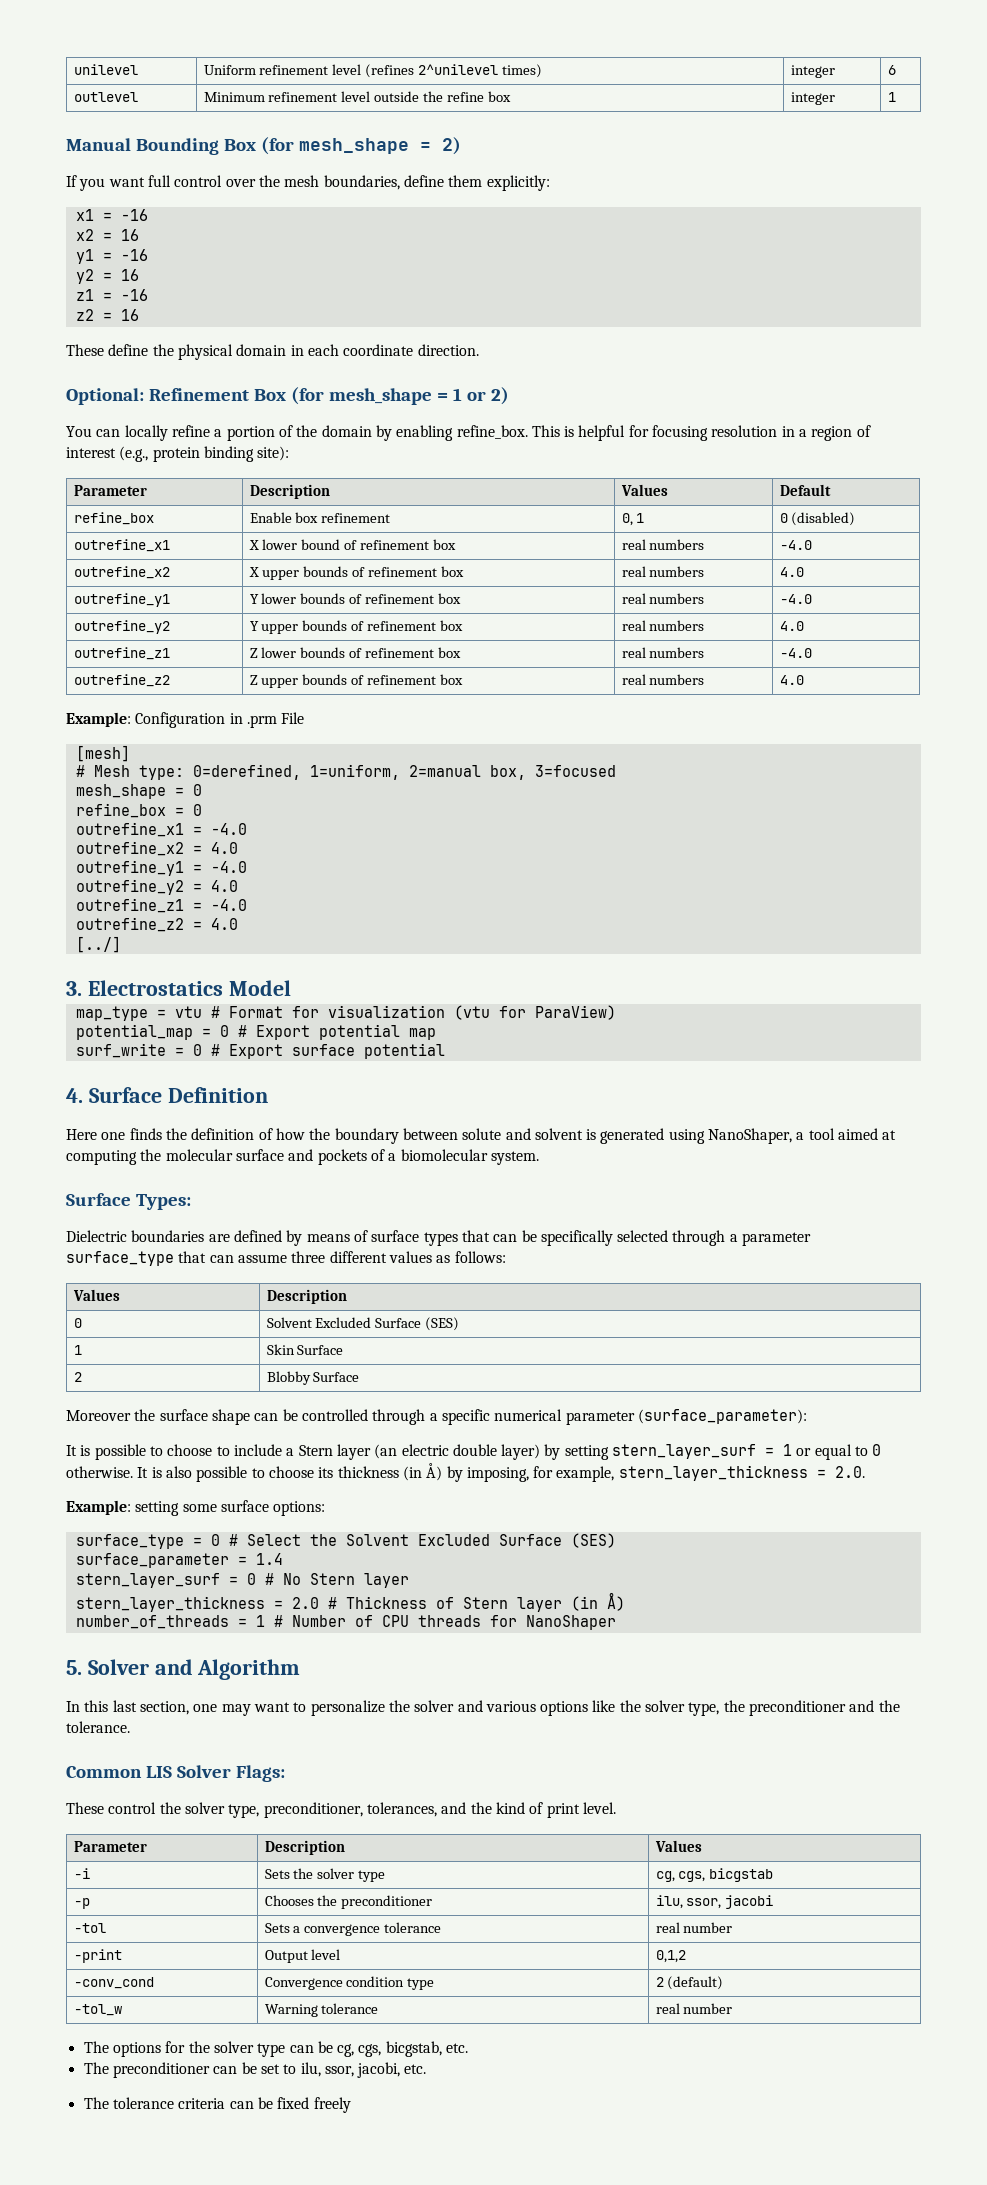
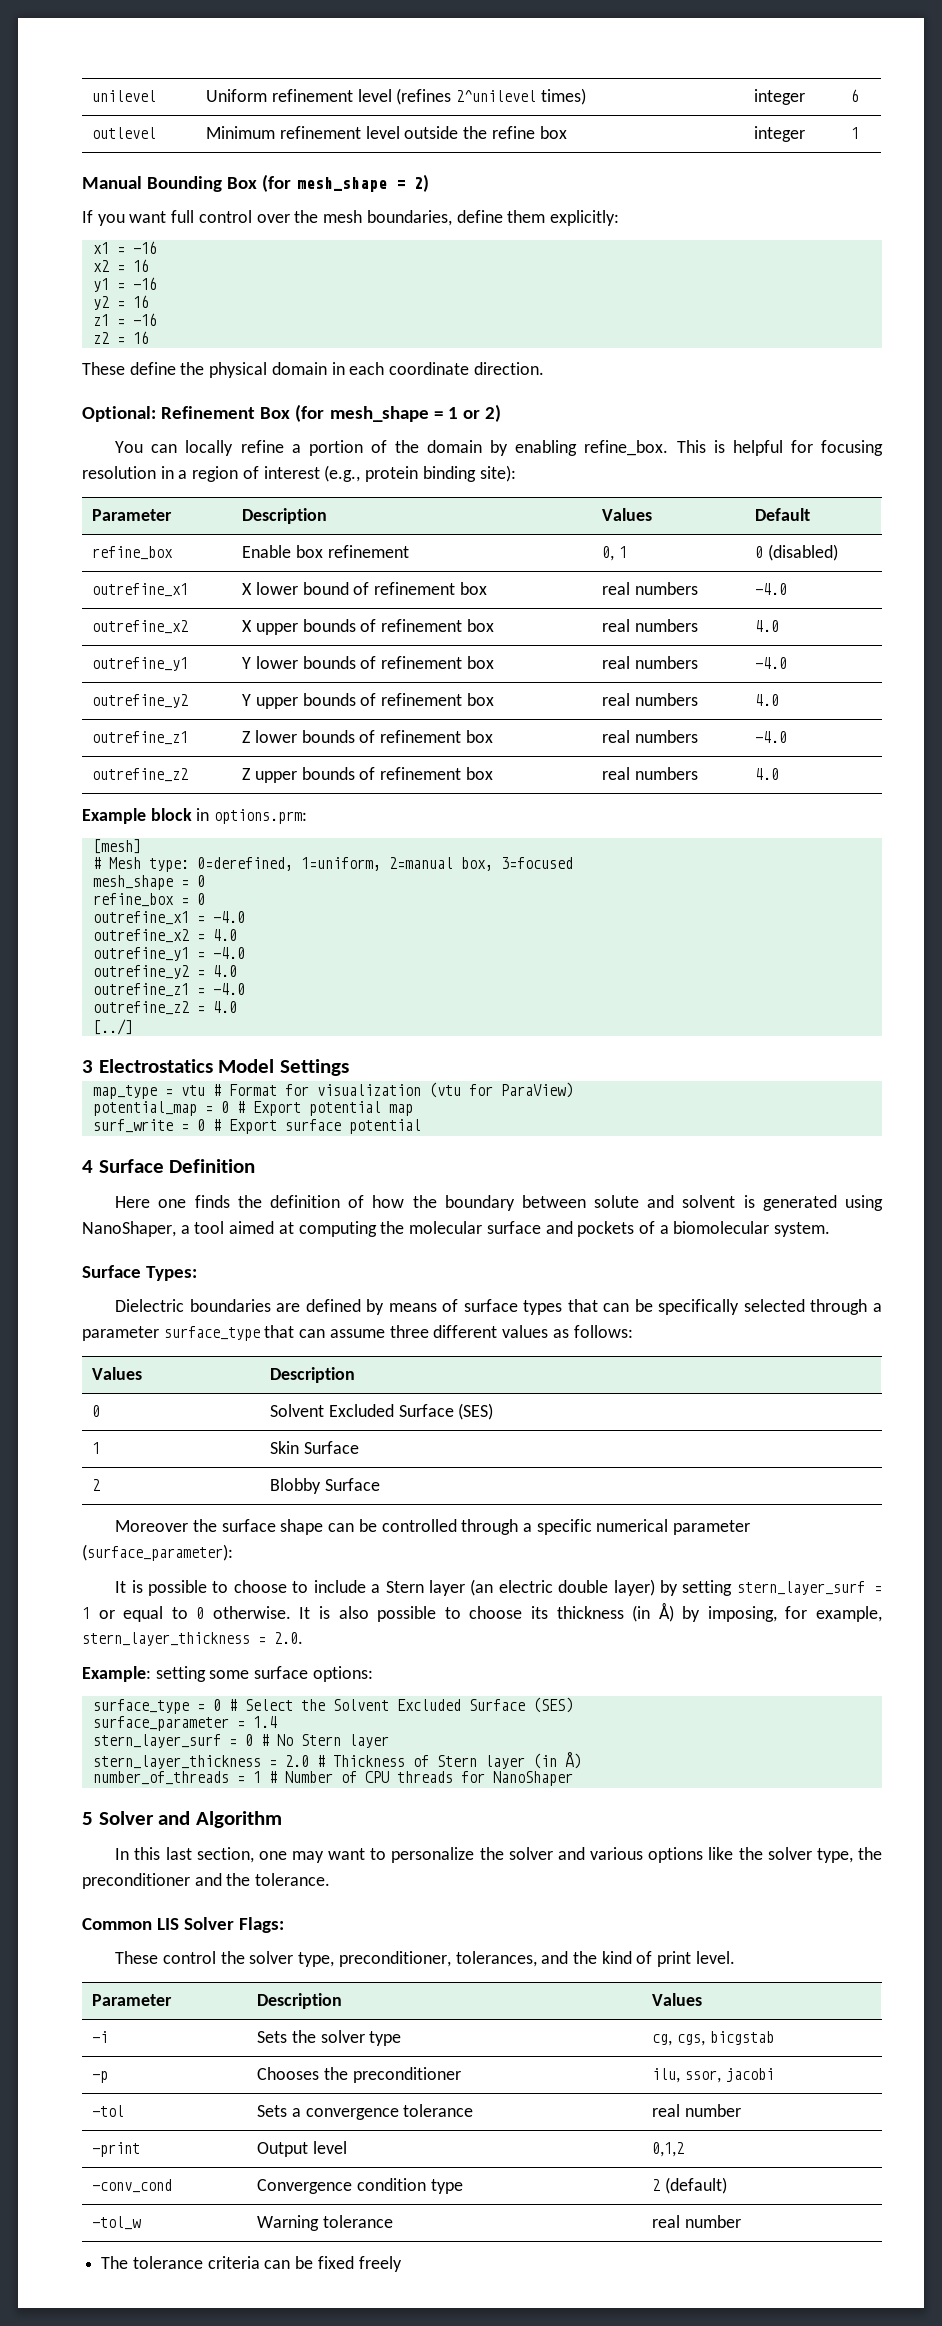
- Example: Configuration in .prm File
+ Example block in options.prm:
- 3. Electrostatics Model
+ 3 Electrostatics Model Settings
- 4. Surface Definition
+ 4 Surface Definition
- 5. Solver and Algorithm
+ 5 Solver and Algorithm
- The options for the solver type can be cg, cgs, bicgstab, etc.
- The preconditioner can be set to ilu, ssor, jacobi, etc.

